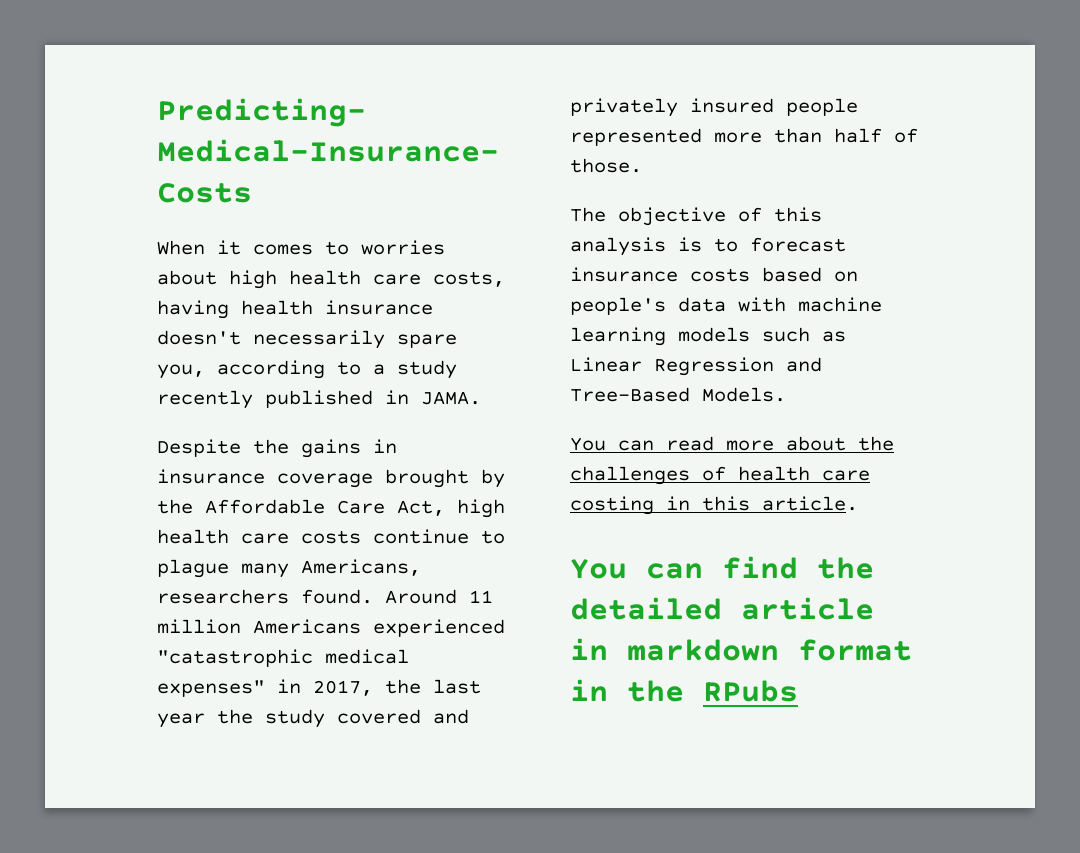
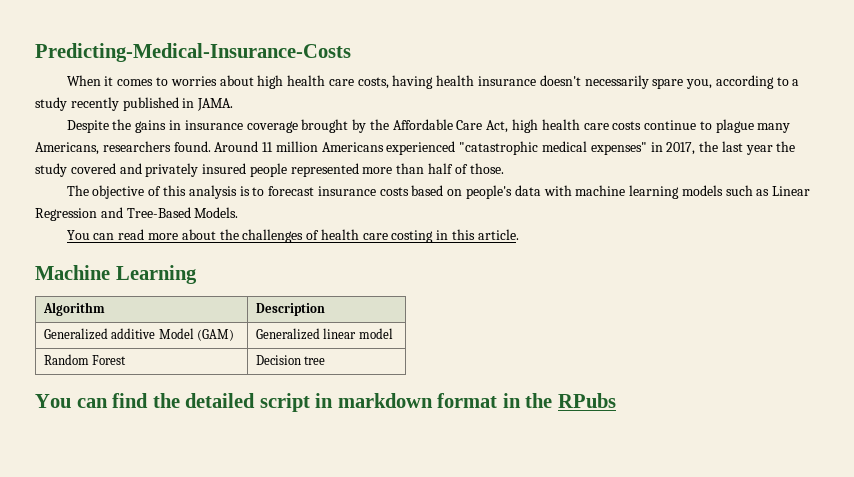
+ Machine Learning
+ Algorithm | Description
+ Generalized additive Model (GAM) | Generalized linear model
+ Random Forest | Decision tree
- You can find the detailed article in markdown format in the RPubs
+ You can find the detailed script in markdown format in the RPubs

